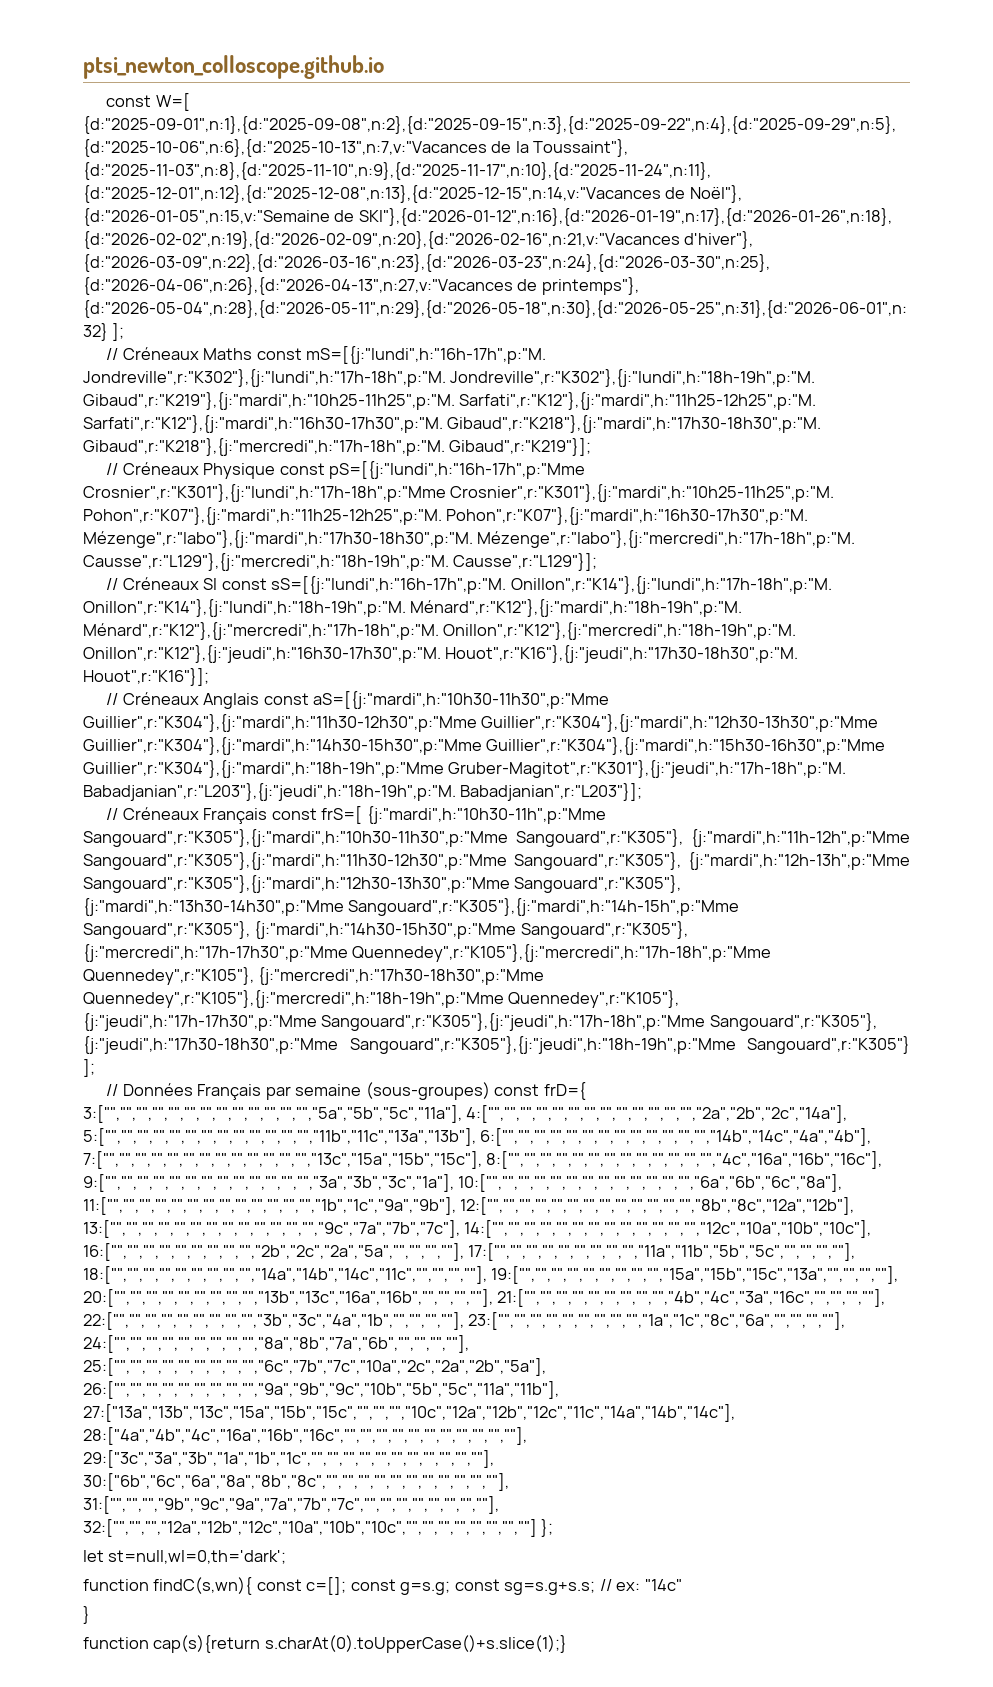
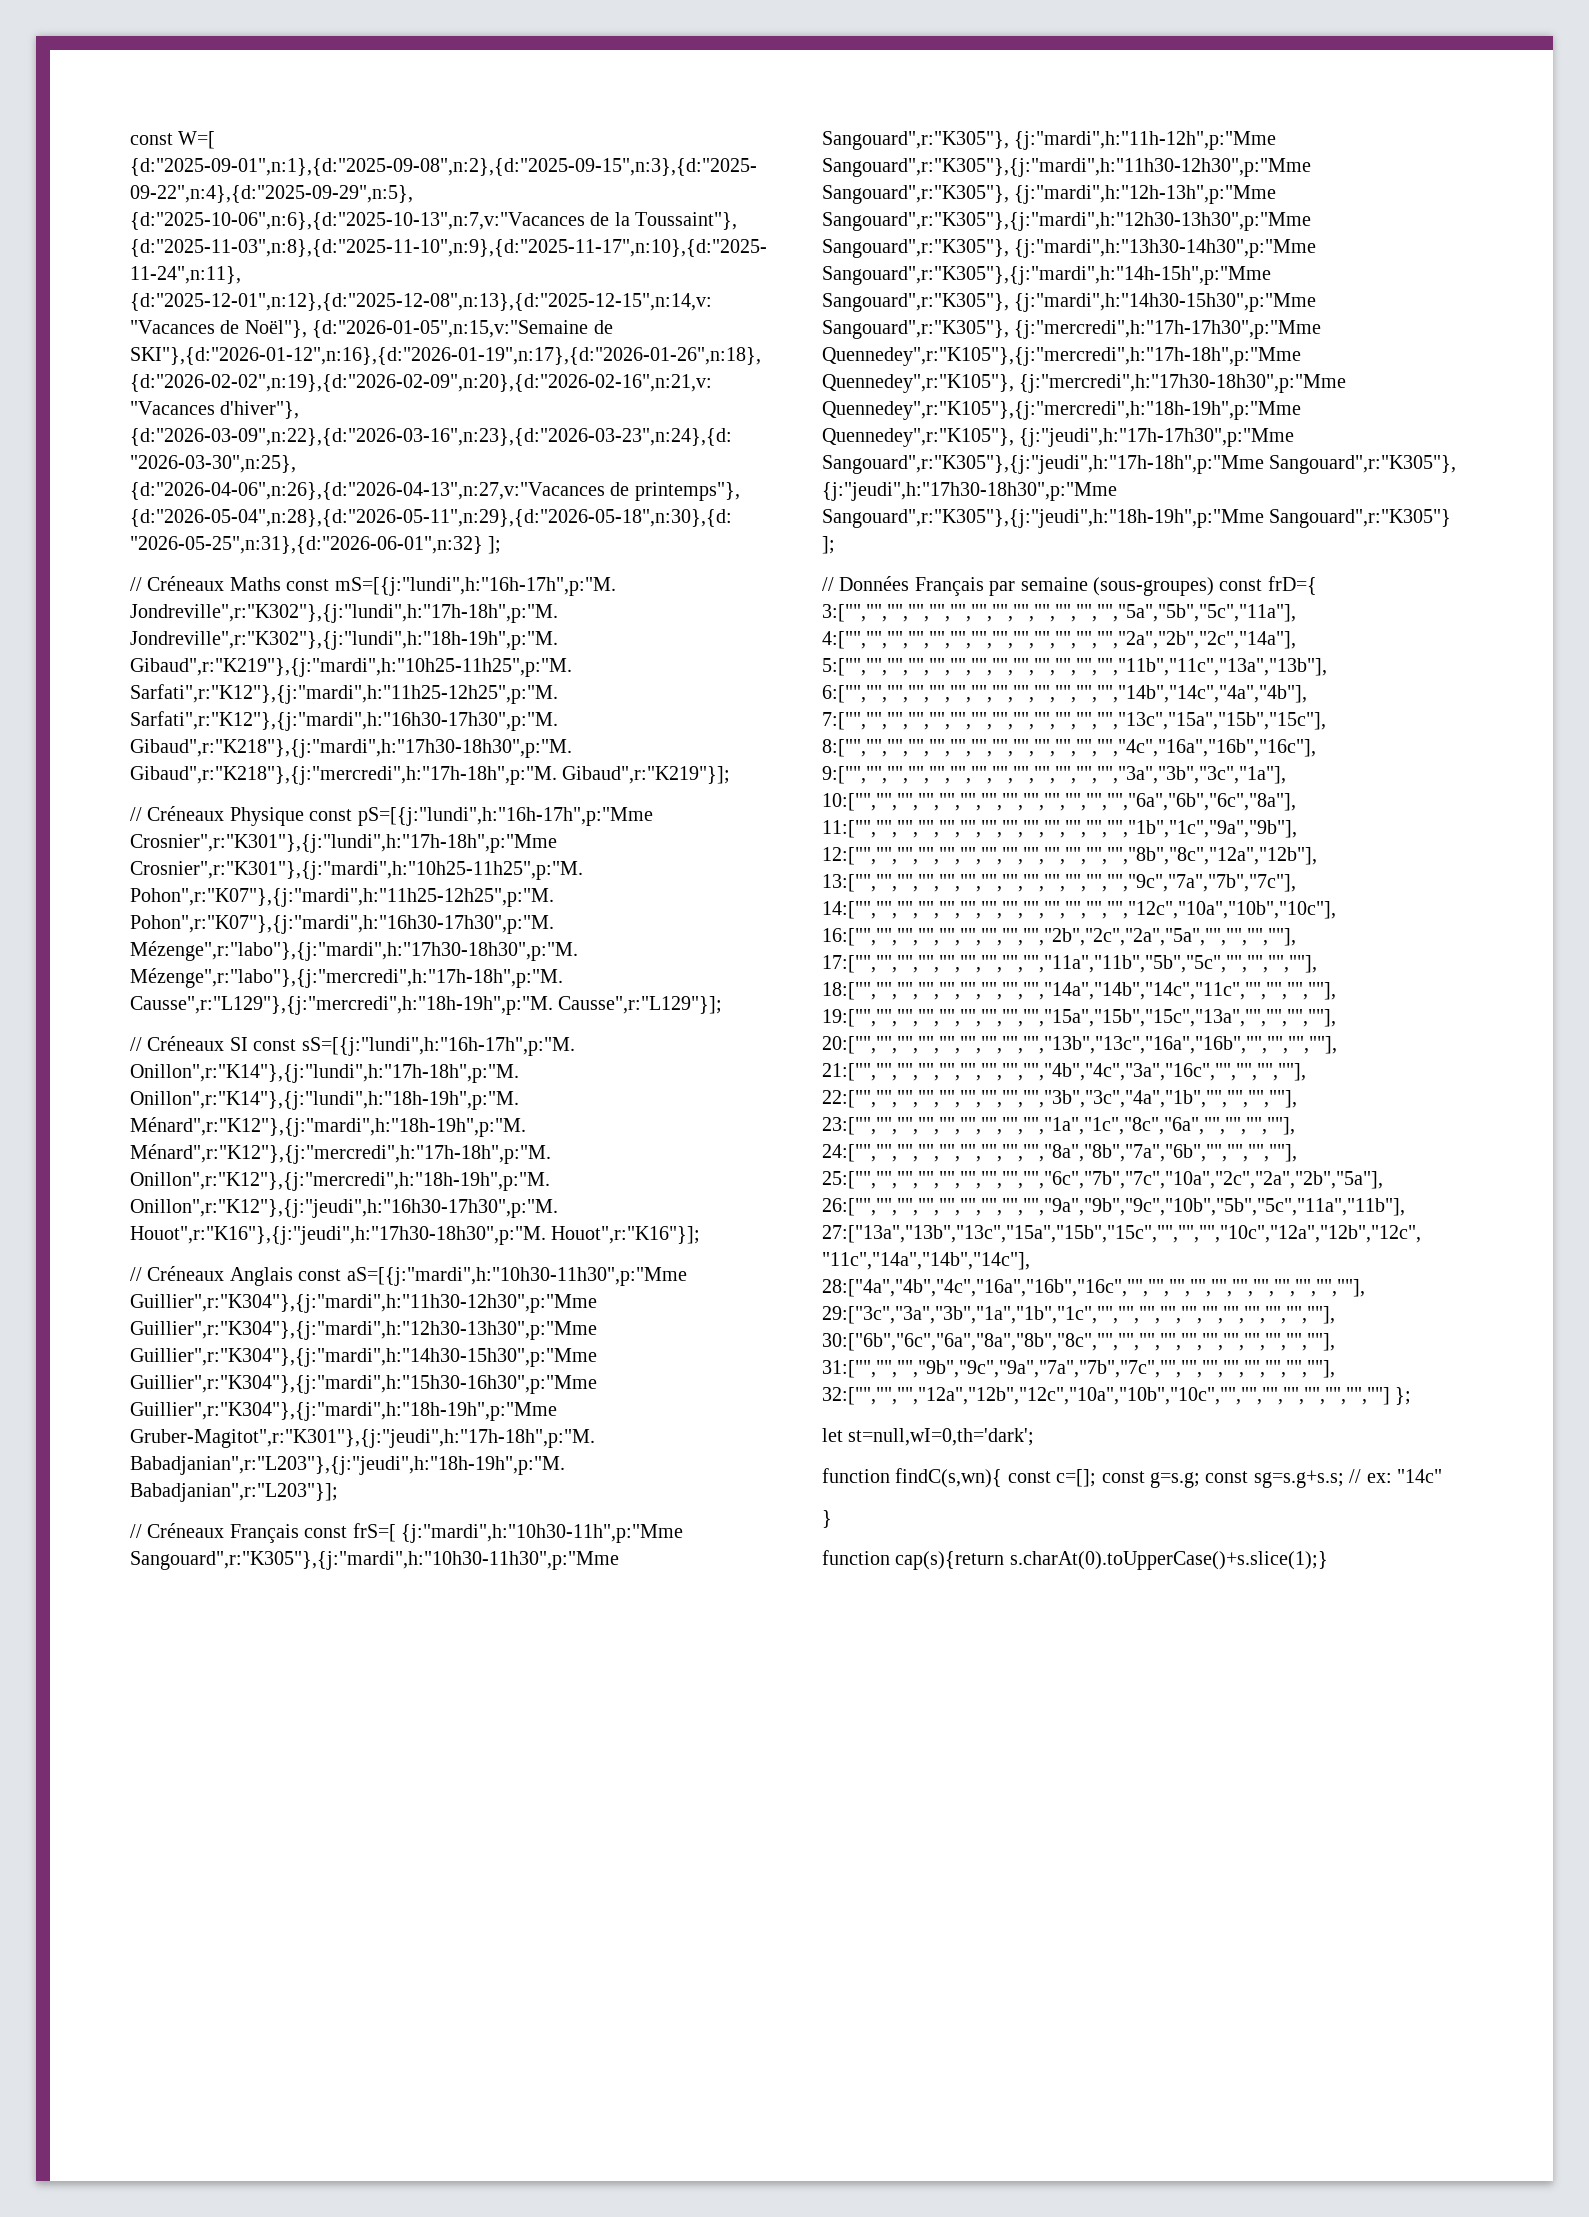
- ptsi_newton_colloscope.github.io

